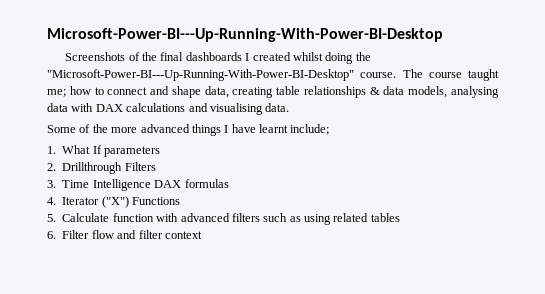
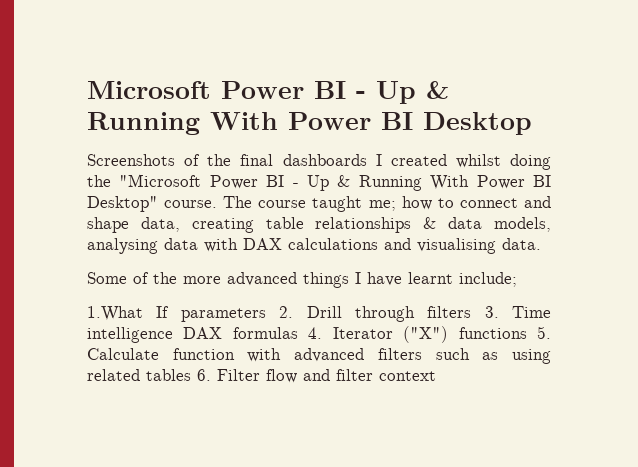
- Microsoft-Power-BI---Up-Running-With-Power-BI-Desktop
+ Microsoft Power BI - Up & Running With Power BI Desktop
- Screenshots of the final dashboards I created whilst doing the "Microsoft-Power-BI---Up-Running-With-Power-BI-Desktop" course.
+ Screenshots of the final dashboards I created whilst doing the "Microsoft Power BI - Up & Running With Power BI Desktop" course.
- 1. What If parameters
- 2. Drillthrough Filters
- 3. Time Intelligence DAX formulas
- 4. Iterator ("X") Functions
- 5. Calculate function with advanced filters such as using related tables
- 6. Filter flow and filter context
+ 1.What If parameters 2. Drill through filters 3. Time intelligence DAX formulas 4. Iterator ("X") functions 5. Calculate function with advanced filters such as using related tables 6. Filter flow and filter context

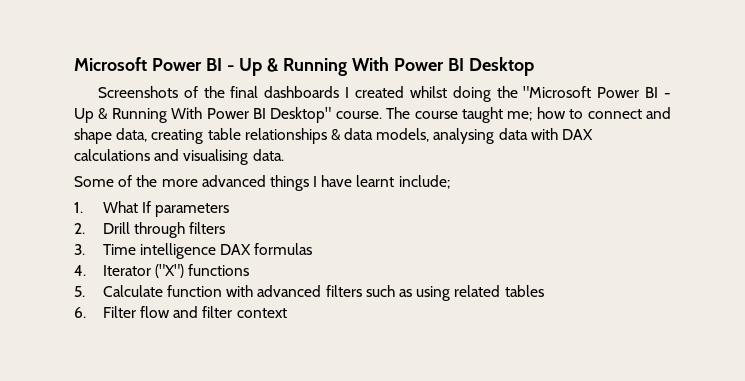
- 1.What If parameters 2. Drill through filters 3. Time intelligence DAX formulas 4. Iterator ("X") functions 5. Calculate function with advanced filters such as using related tables 6. Filter flow and filter context
+ 1. What If parameters
+ 2. Drill through filters
+ 3. Time intelligence DAX formulas
+ 4. Iterator ("X") functions
+ 5. Calculate function with advanced filters such as using related tables
+ 6. Filter flow and filter context

